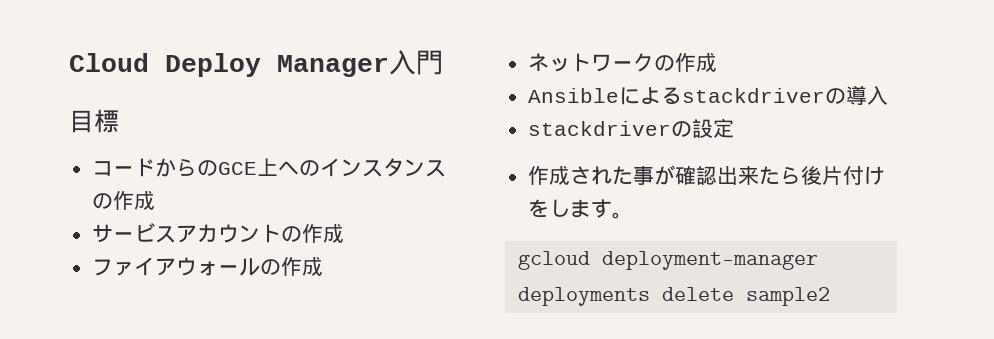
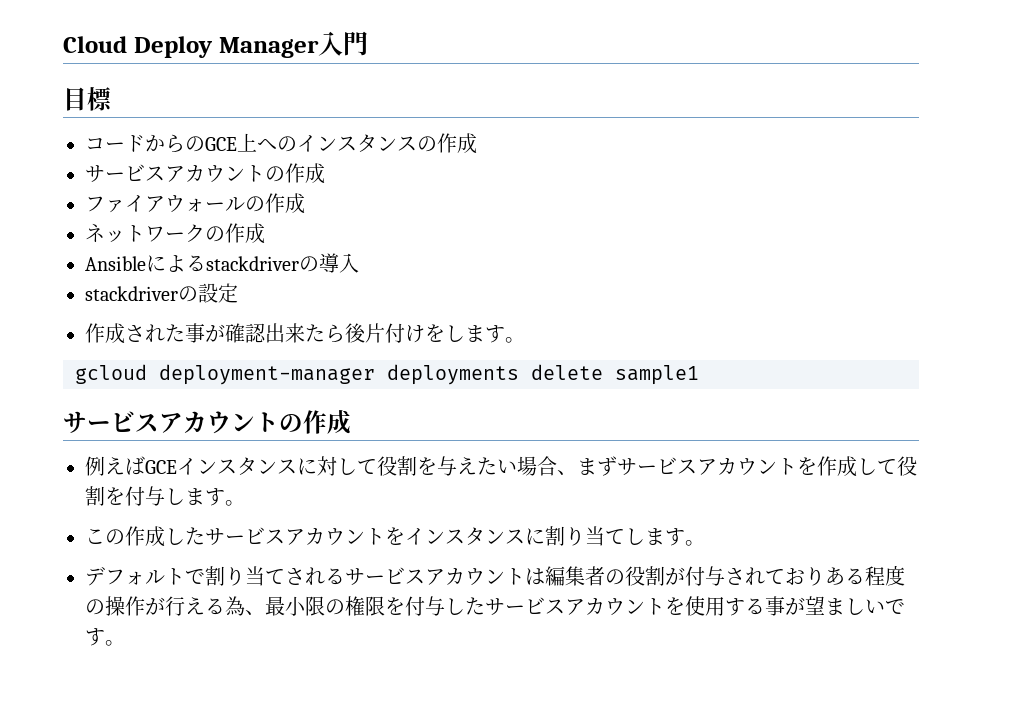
- gcloud deployment-manager deployments delete sample2
+ gcloud deployment-manager deployments delete sample1
+ サービスアカウントの作成
+ 例えばGCEインスタンスに対して役割を与えたい場合、まずサービスアカウントを作成して役割を付与します。
+ この作成したサービスアカウントをインスタンスに割り当てします。
+ デフォルトで割り当てされるサービスアカウントは編集者の役割が付与されておりある程度の操作が行える為、最小限の権限を付与したサービスアカウントを使用する事が望ましいです。

